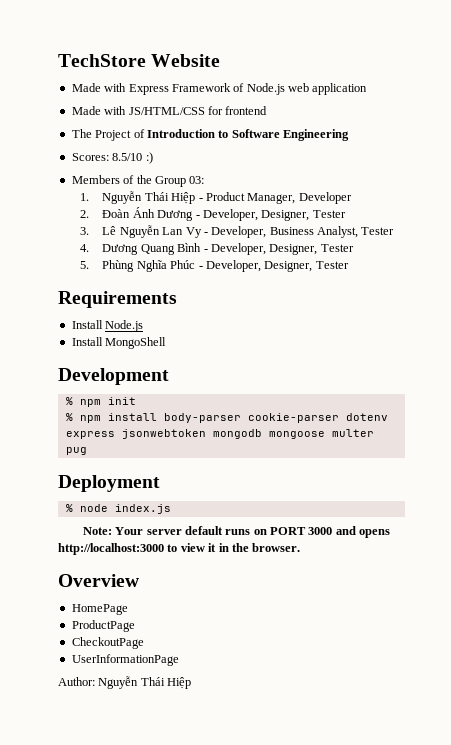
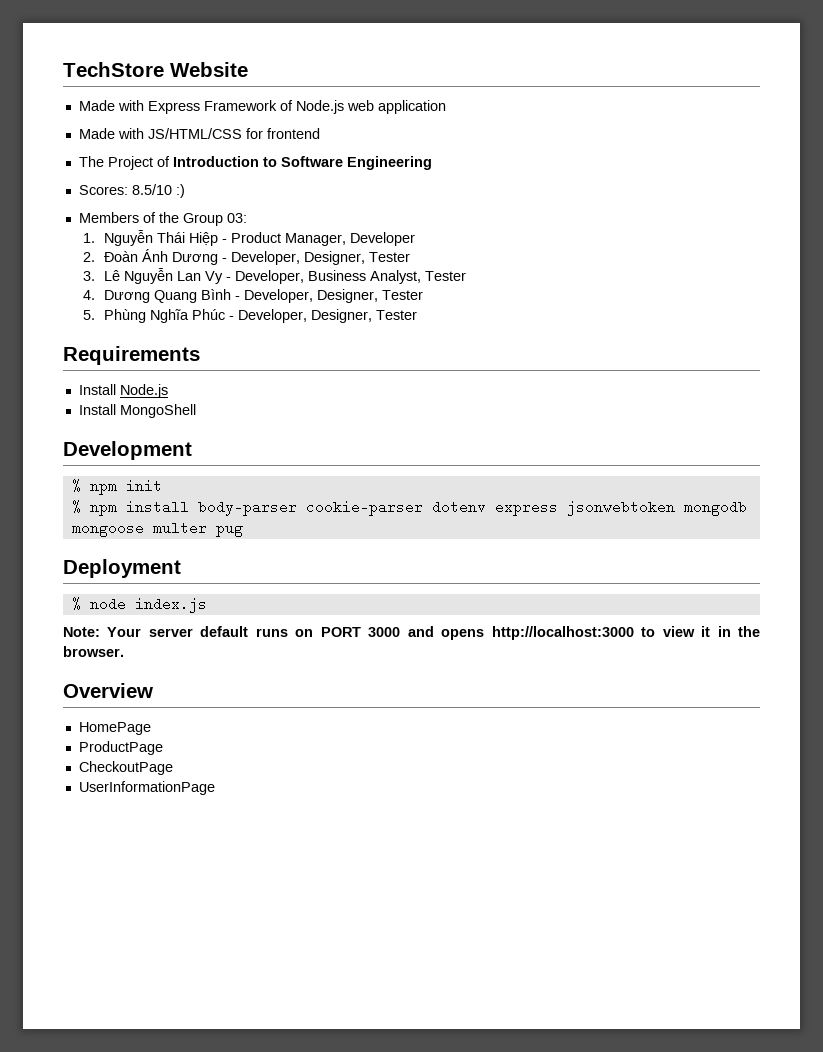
- Author: Nguyễn Thái Hiệp

